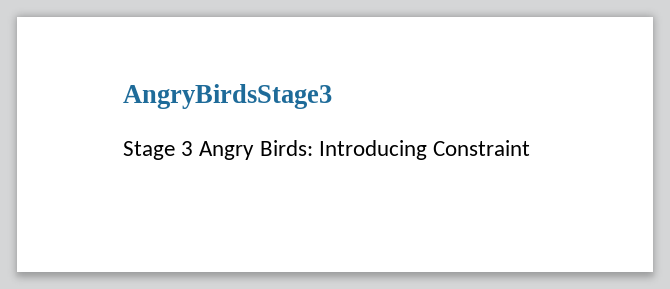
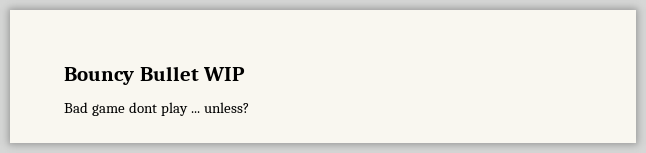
- AngryBirdsStage3
- Stage 3 Angry Birds: Introducing Constraint
+ Bouncy Bullet WIP
+ Bad game dont play ... unless?

